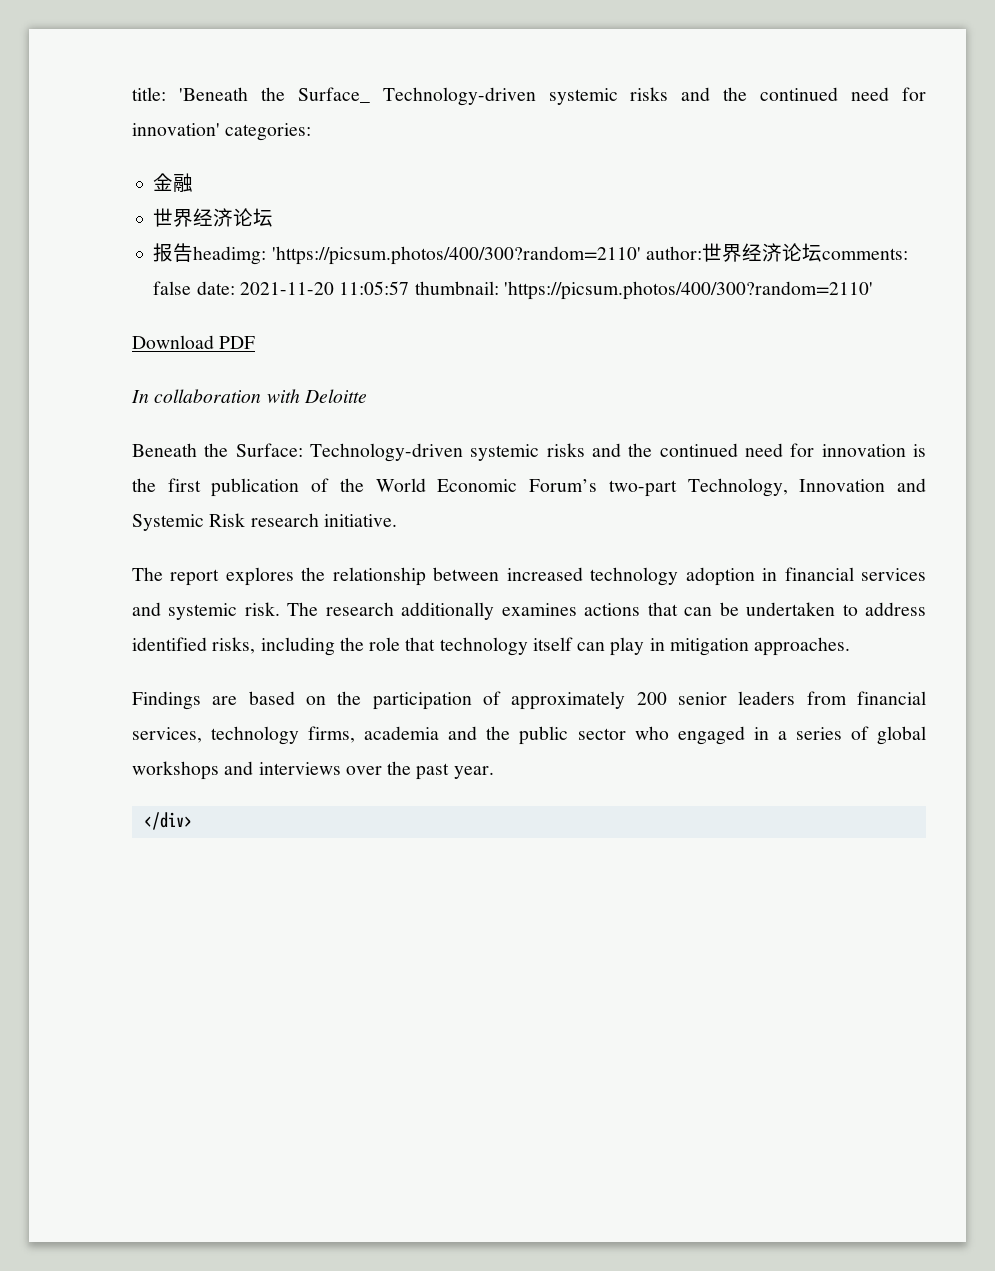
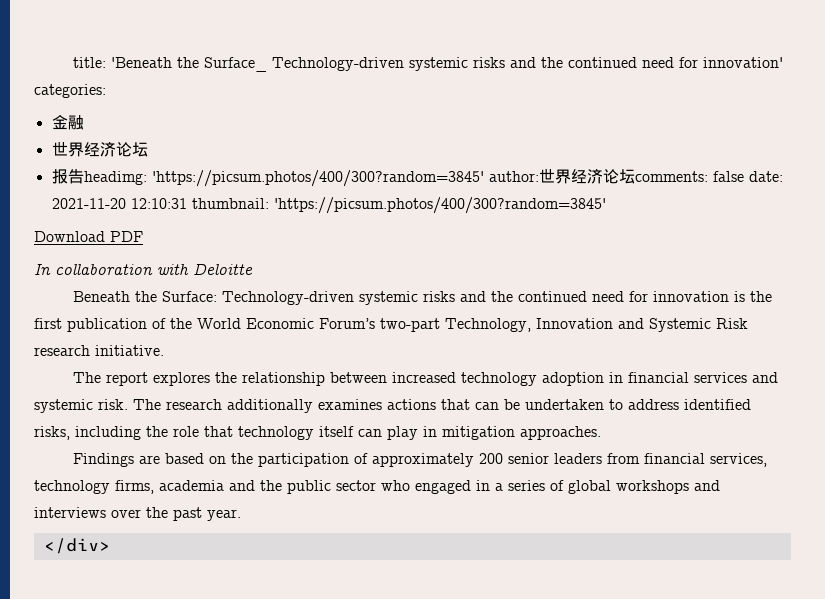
- 报告headimg: 'https://picsum.photos/400/300?random=2110' author:世界经济论坛comments: false date: 2021-11-20 11:05:57 thumbnail: 'https://picsum.photos/400/300?random=2110'
+ 报告headimg: 'https://picsum.photos/400/300?random=3845' author:世界经济论坛comments: false date: 2021-11-20 12:10:31 thumbnail: 'https://picsum.photos/400/300?random=3845'

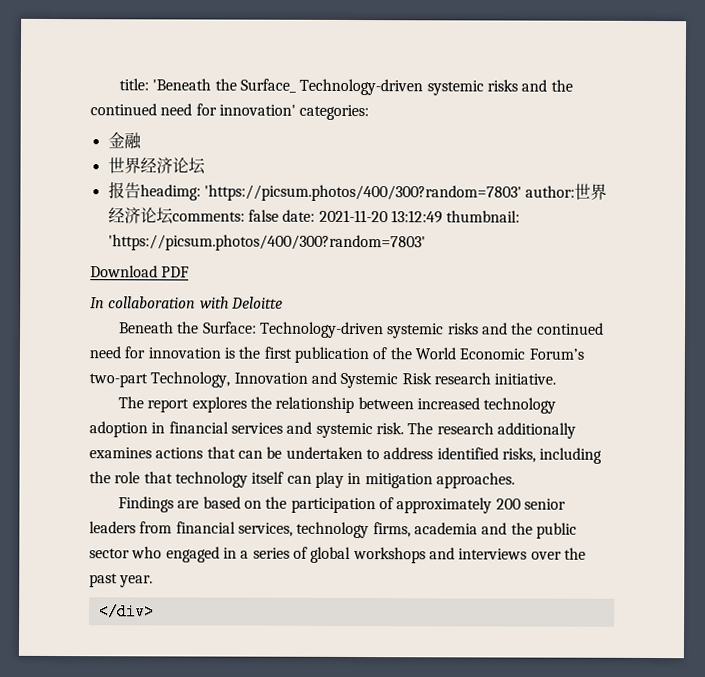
- 报告headimg: 'https://picsum.photos/400/300?random=3845' author:世界经济论坛comments: false date: 2021-11-20 12:10:31 thumbnail: 'https://picsum.photos/400/300?random=3845'
+ 报告headimg: 'https://picsum.photos/400/300?random=7803' author:世界经济论坛comments: false date: 2021-11-20 13:12:49 thumbnail: 'https://picsum.photos/400/300?random=7803'

